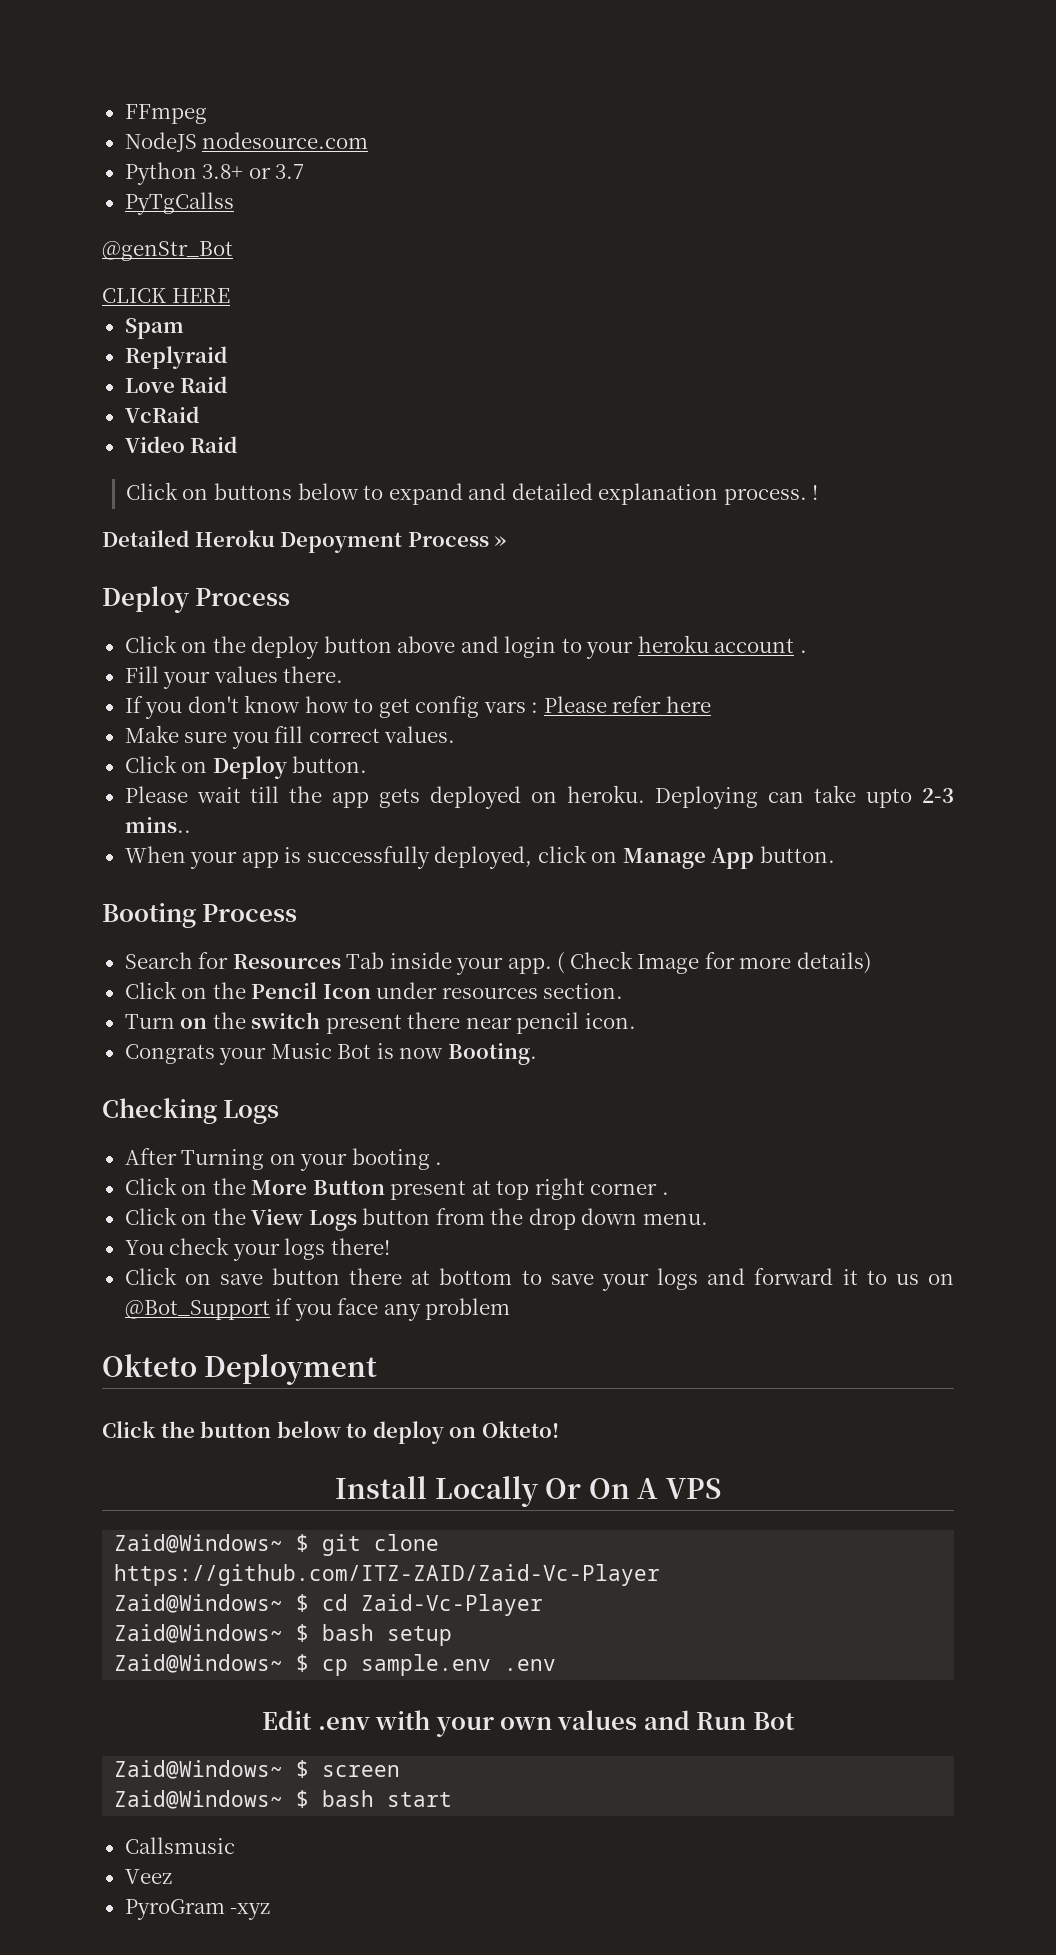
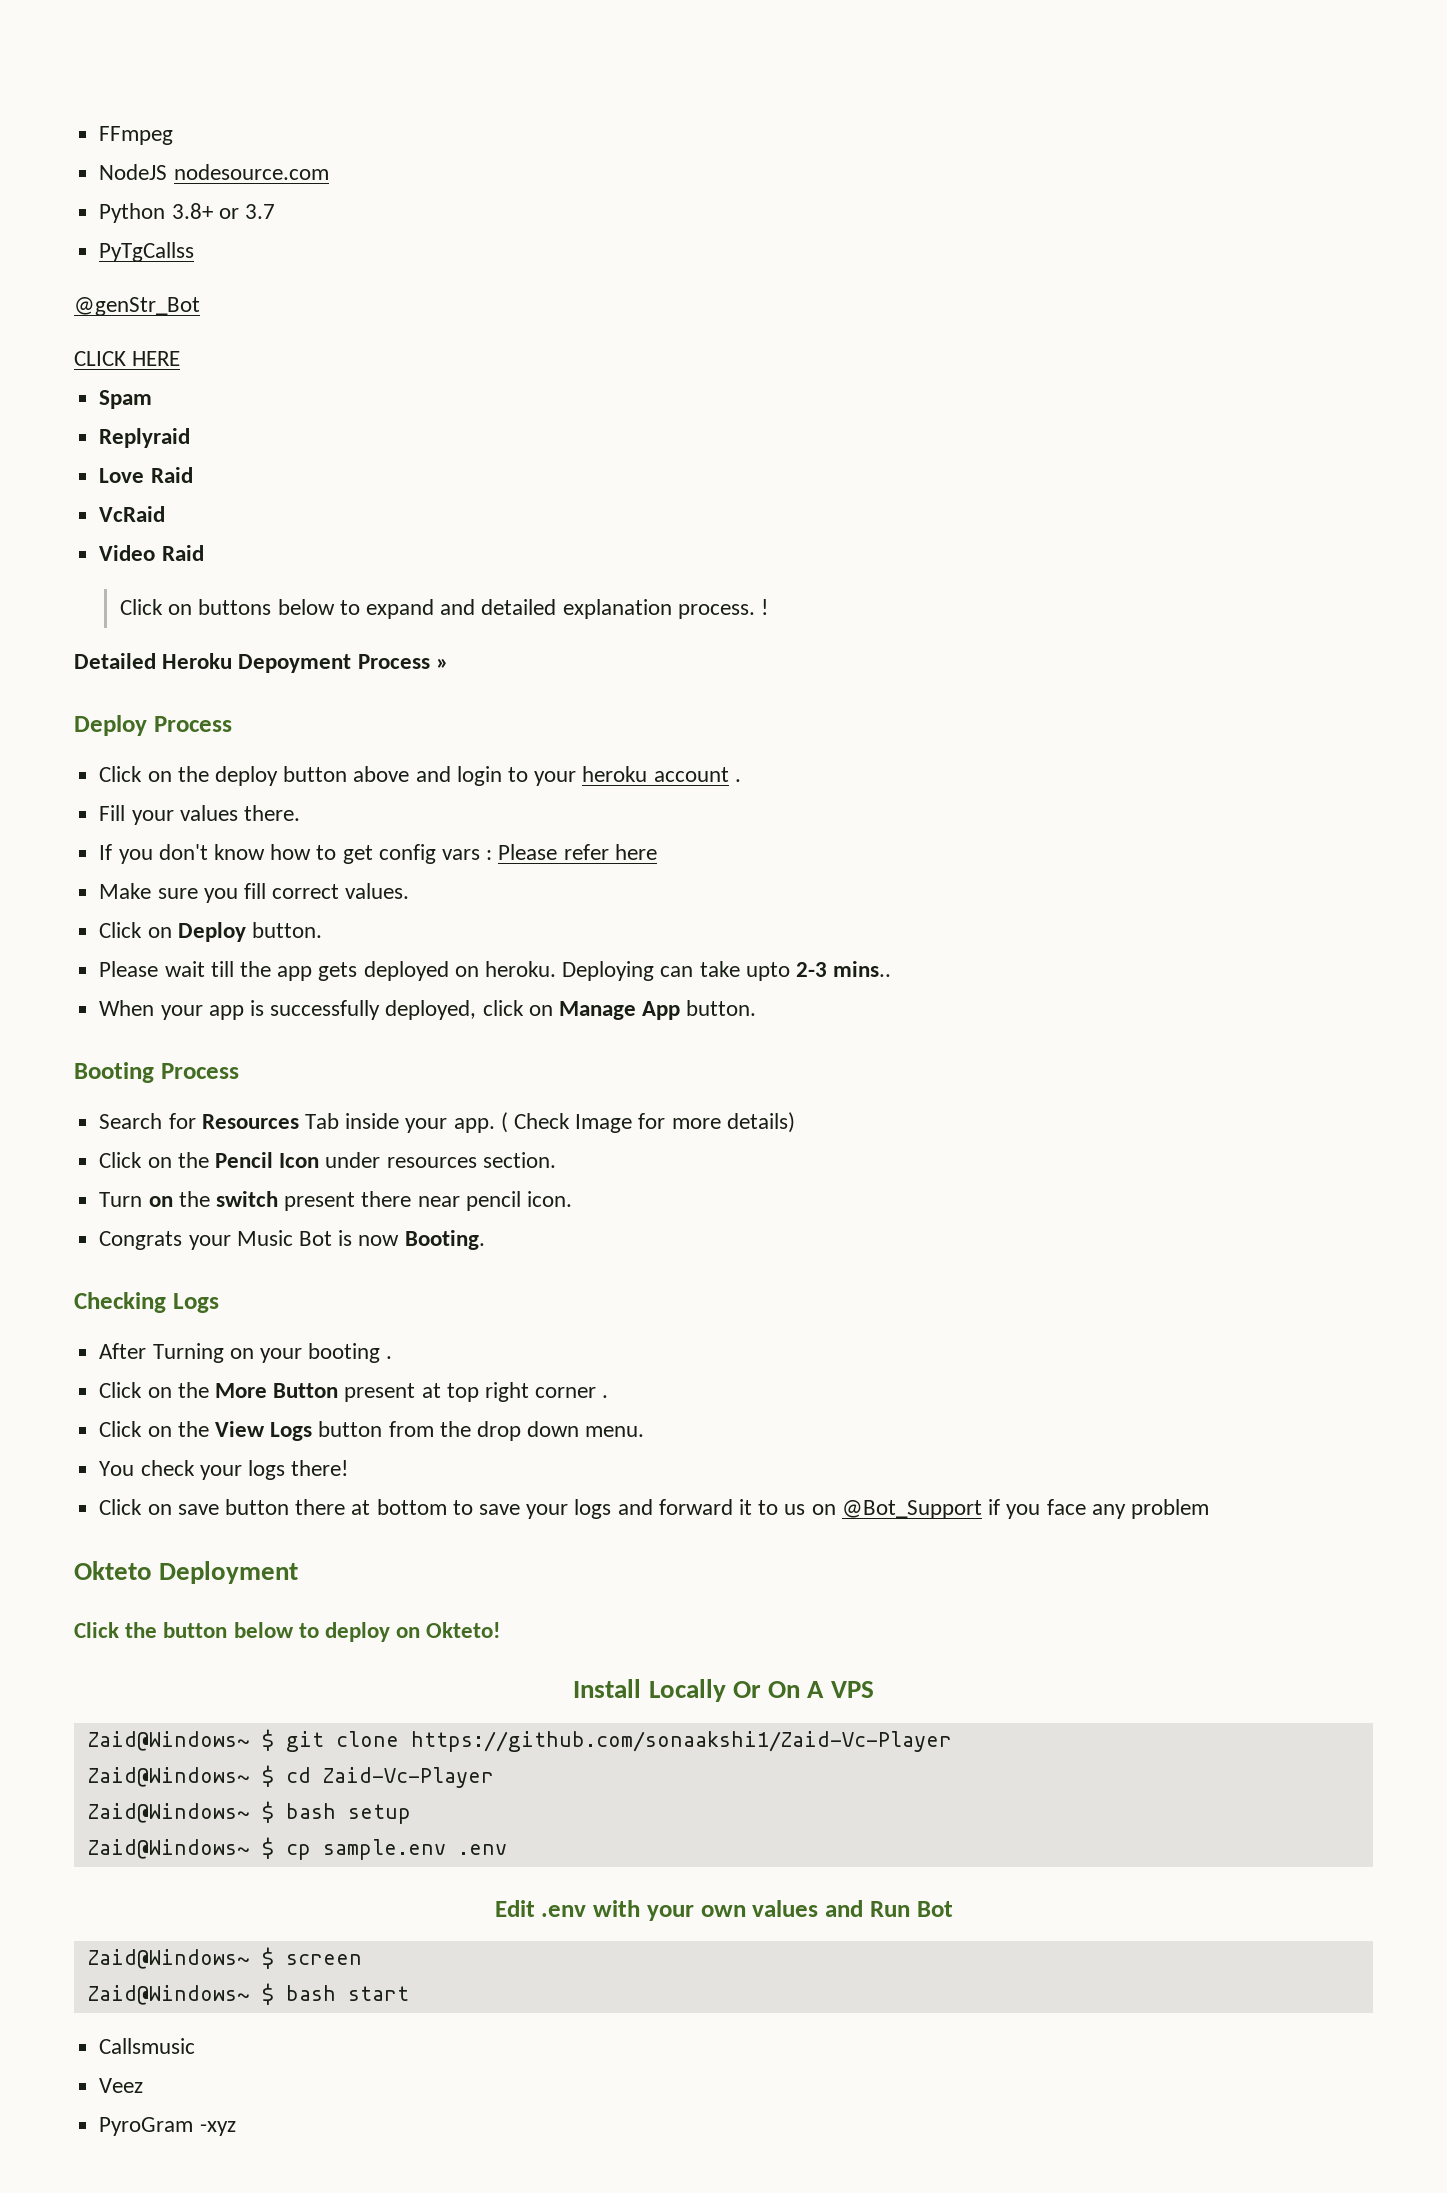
- Zaid@Windows~ $ git clone https://github.com/ITZ-ZAID/Zaid-Vc-Player
+ Zaid@Windows~ $ git clone https://github.com/sonaakshi1/Zaid-Vc-Player

